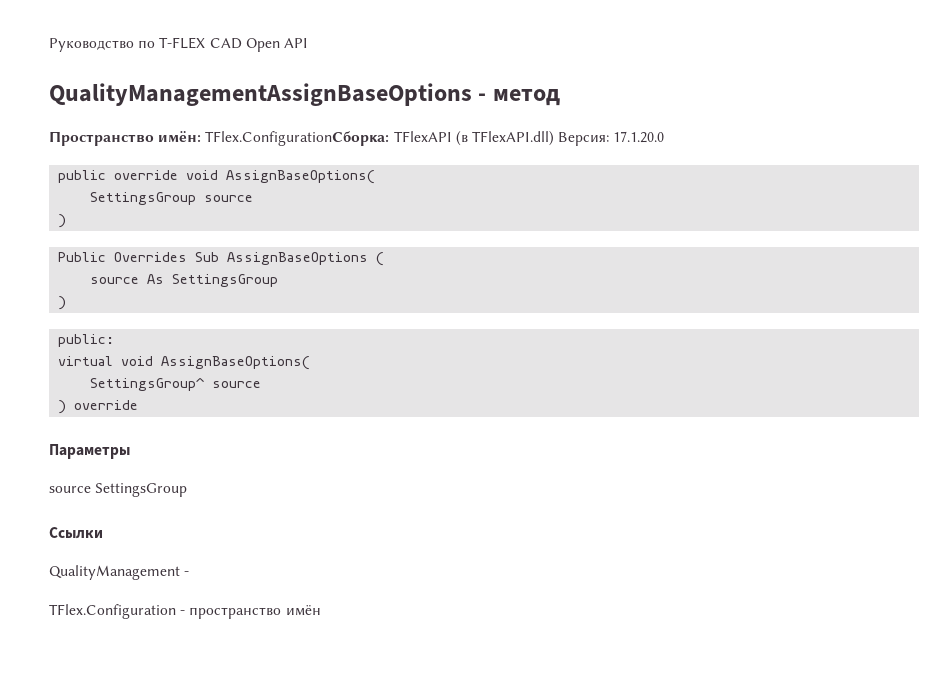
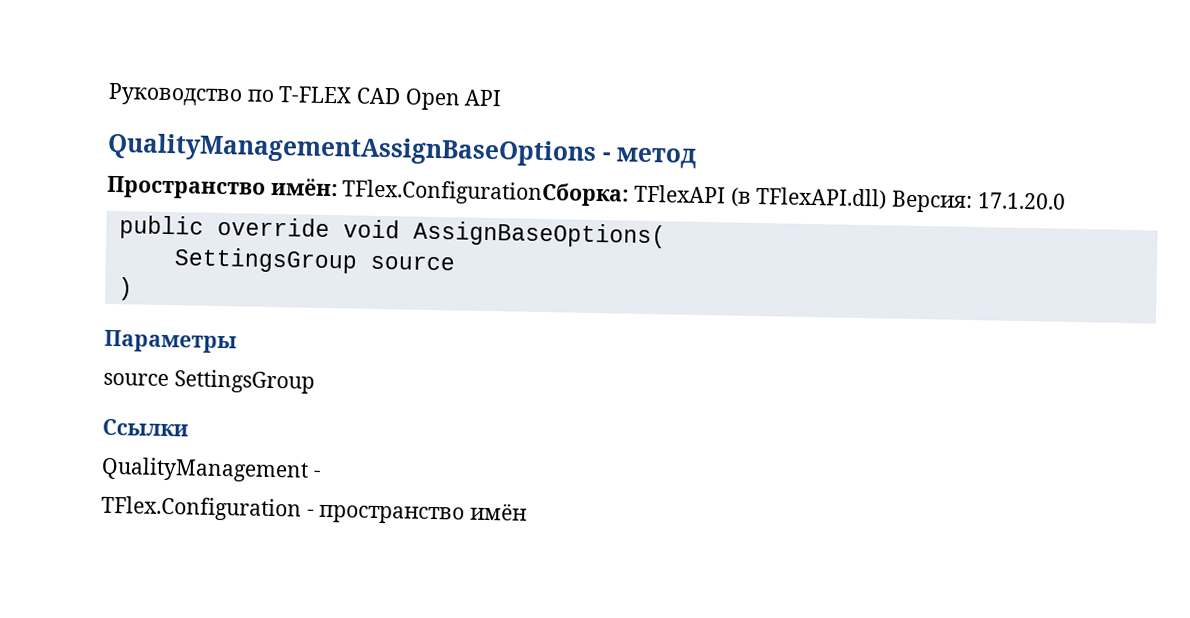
- Public Overrides Sub AssignBaseOptions (
- source As SettingsGroup
- )
- public:
- virtual void AssignBaseOptions(
- SettingsGroup^ source
- ) override

